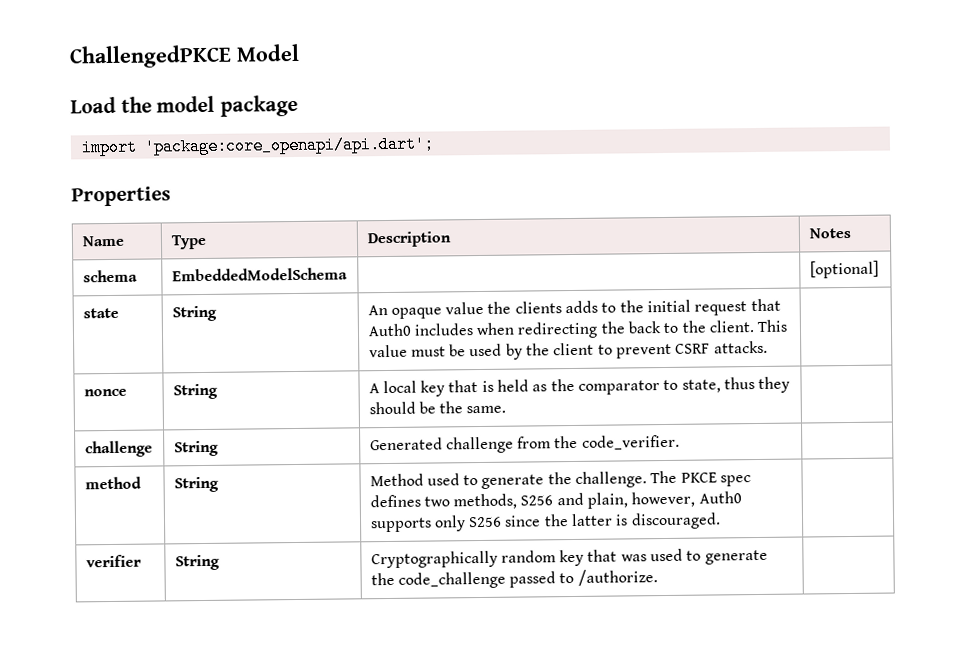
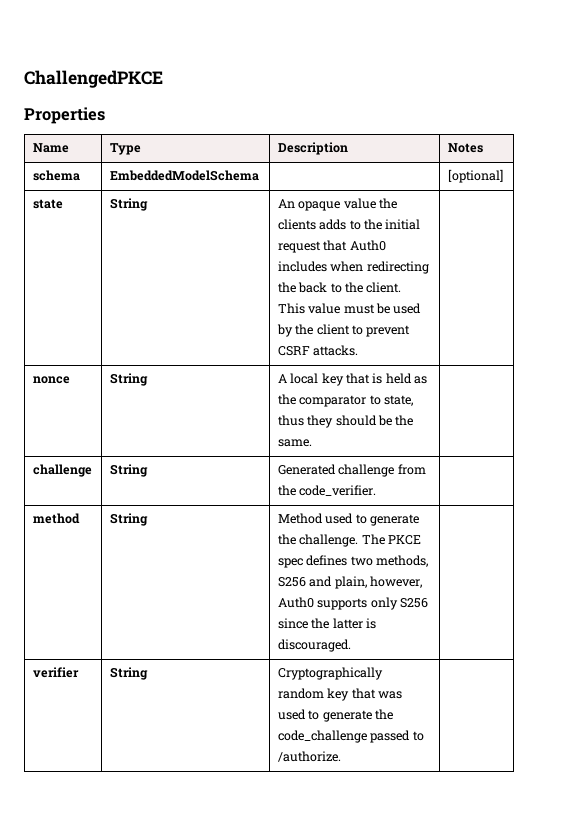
- ChallengedPKCE Model
- Load the model package
- import 'package:core_openapi/api.dart';
+ ChallengedPKCE

